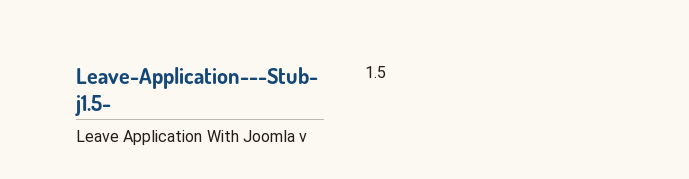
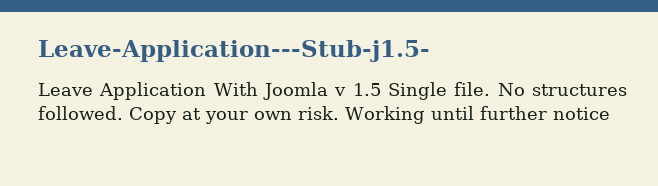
- Leave Application With Joomla v 1.5
+ Leave Application With Joomla v 1.5 Single file. No structures followed. Copy at your own risk. Working until further notice

